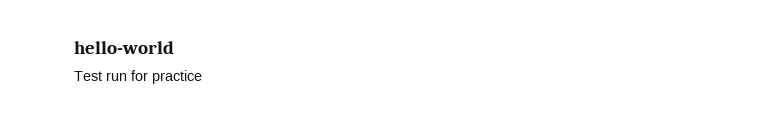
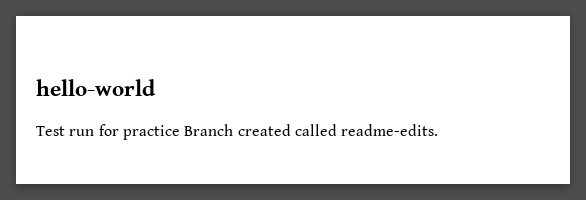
- Test run for practice
+ Test run for practice Branch created called readme-edits.

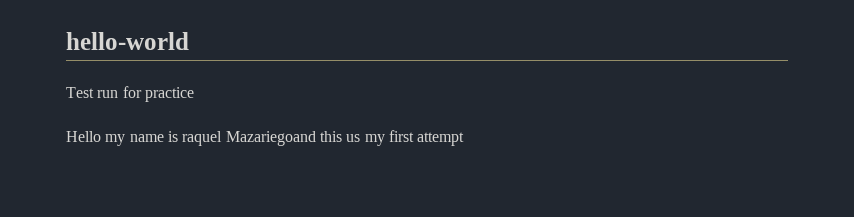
- Test run for practice Branch created called readme-edits.
+ Test run for practice
+ Hello my name is raquel Mazariegoand this us my first attempt

